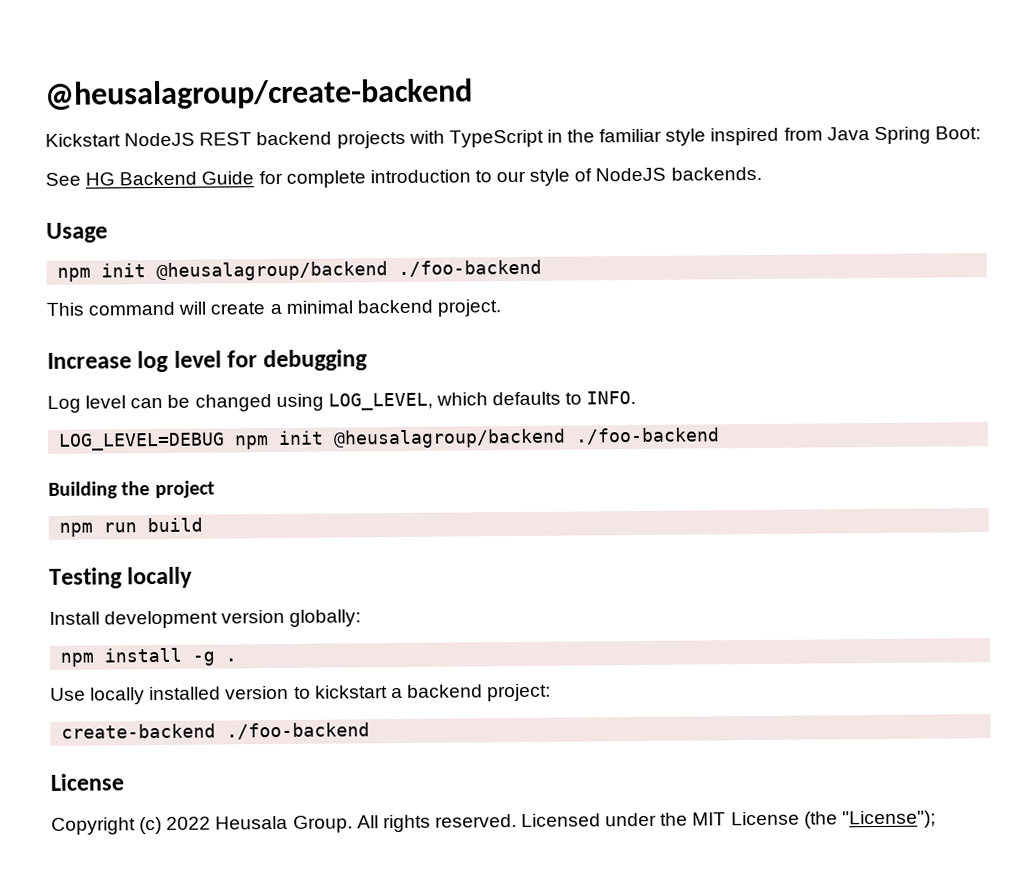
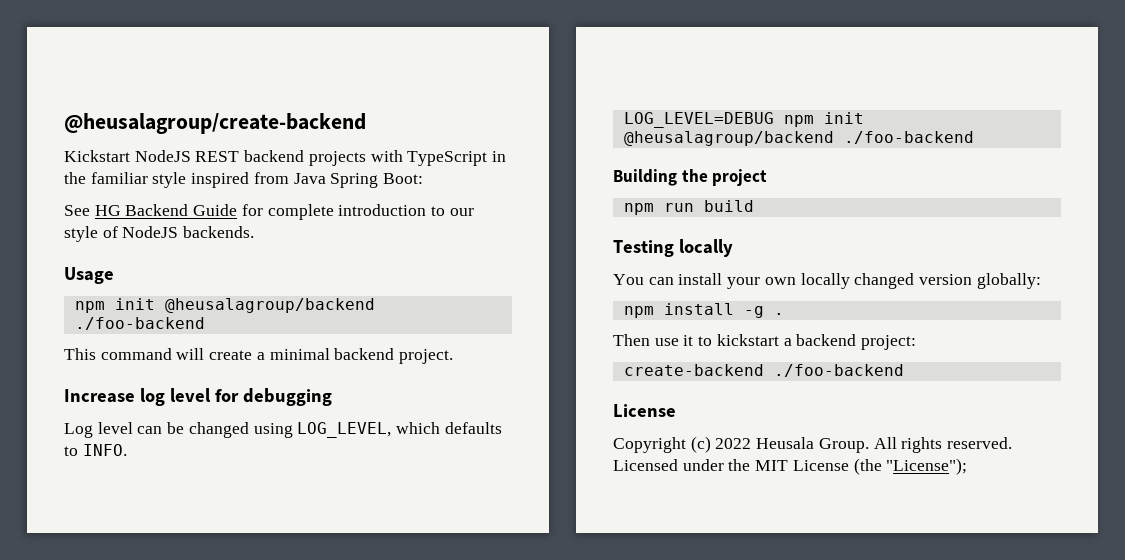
- Install development version globally:
+ You can install your own locally changed version globally:
- Use locally installed version to kickstart a backend project:
+ Then use it to kickstart a backend project:

